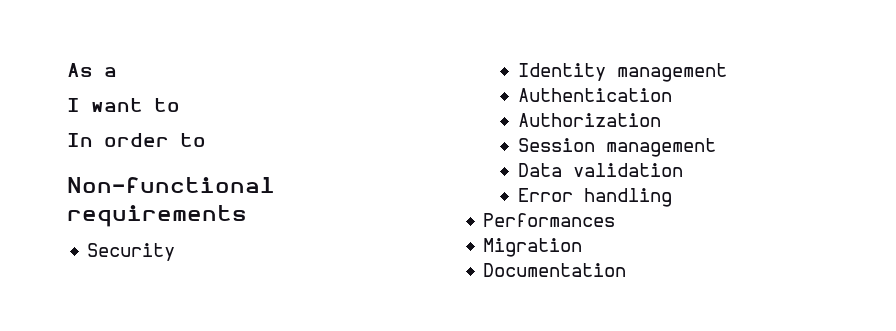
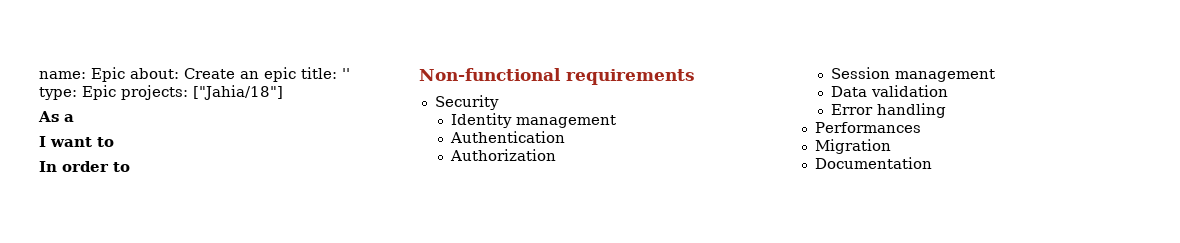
+ name: Epic about: Create an epic title: '' type: Epic projects: ["Jahia/18"]

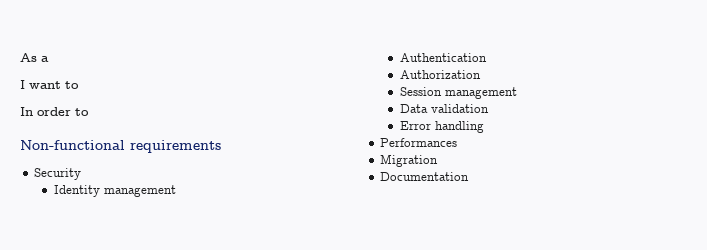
- name: Epic about: Create an epic title: '' type: Epic projects: ["Jahia/18"]

